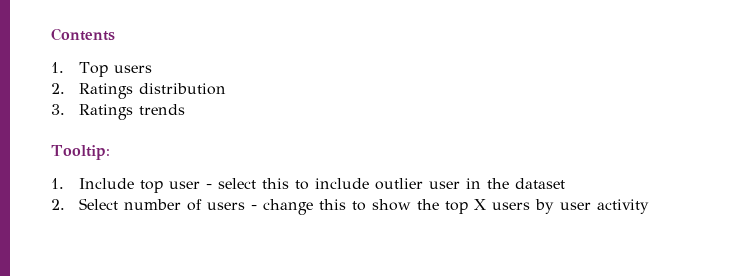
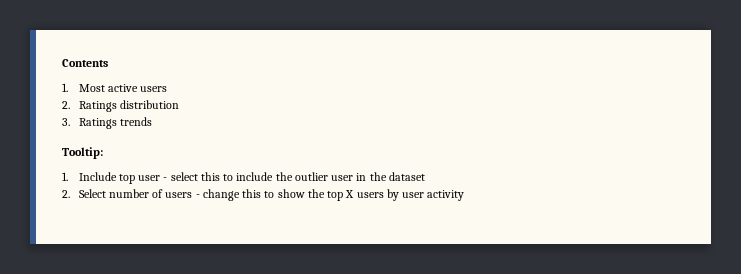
- 1. Top users
+ 1. Most active users
- 1. Include top user - select this to include outlier user in the dataset
+ 1. Include top user - select this to include the outlier user in the dataset

